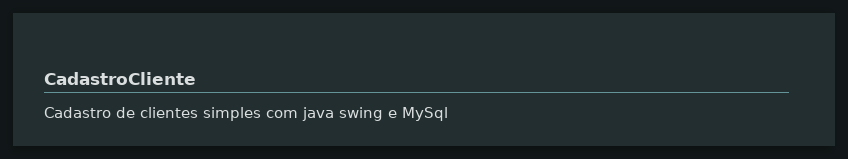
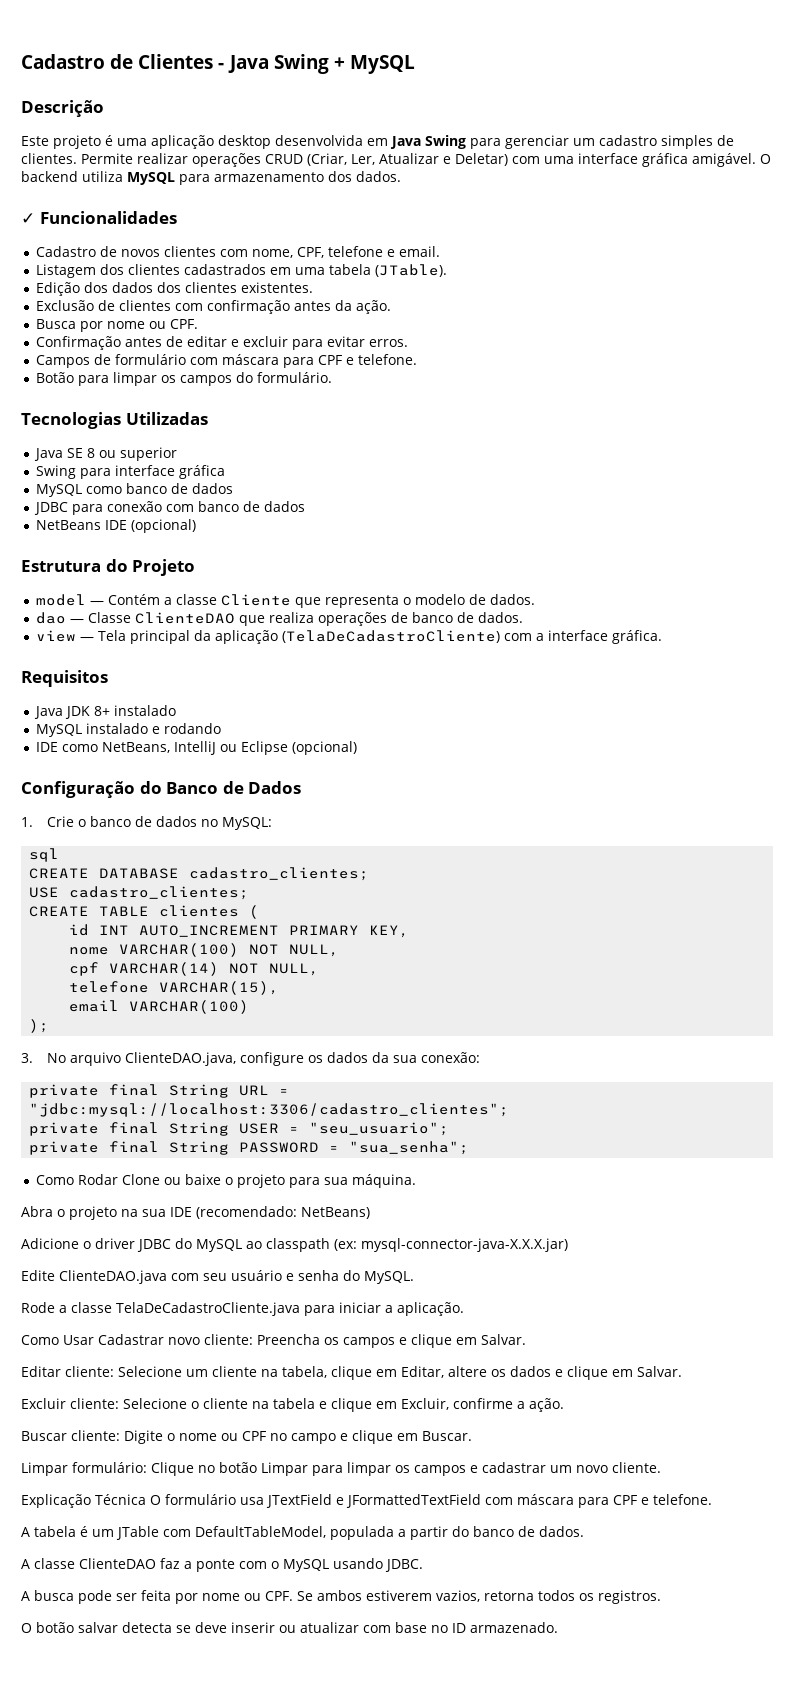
- CadastroCliente
- Cadastro de clientes simples com java swing e MySql
+ Cadastro de Clientes - Java Swing + MySQL
+ Descrição
+ Este projeto é uma aplicação desktop desenvolvida em Java Swing para gerenciar um cadastro simples de clientes. Permite realizar operações CRUD (Criar, Ler, Atualizar e Deletar) com uma interface gráfica amigável. O backend utiliza MySQL para armazenamento dos dados.
+ ✓ Funcionalidades
+ Cadastro de novos clientes com nome, CPF, telefone e email.
+ Listagem dos clientes cadastrados em uma tabela (JTable).
+ Edição dos dados dos clientes existentes.
+ Exclusão de clientes com confirmação antes da ação.
+ Busca por nome ou CPF.
+ Confirmação antes de editar e excluir para evitar erros.
+ Campos de formulário com máscara para CPF e telefone.
+ Botão para limpar os campos do formulário.
+ Tecnologias Utilizadas
+ Java SE 8 ou superior
+ Swing para interface gráfica
+ MySQL como banco de dados
+ JDBC para conexão com banco de dados
+ NetBeans IDE (opcional)
+ Estrutura do Projeto
+ model — Contém a classe Cliente que representa o modelo de dados.
+ dao — Classe ClienteDAO que realiza operações de banco de dados.
+ view — Tela principal da aplicação (TelaDeCadastroCliente) com a interface gráfica.
+ Requisitos
+ Java JDK 8+ instalado
+ MySQL instalado e rodando
+ IDE como NetBeans, IntelliJ ou Eclipse (opcional)
+ Configuração do Banco de Dados
+ 1. Crie o banco de dados no MySQL:
+ sql
+ CREATE DATABASE cadastro_clientes;
+ USE cadastro_clientes;
+ CREATE TABLE clientes (
+ id INT AUTO_INCREMENT PRIMARY KEY,
+ nome VARCHAR(100) NOT NULL,
+ cpf VARCHAR(14) NOT NULL,
+ telefone VARCHAR(15),
+ email VARCHAR(100)
+ );
+ 3. No arquivo ClienteDAO.java, configure os dados da sua conexão:
+ private final String URL = "jdbc:mysql://localhost:3306/cadastro_clientes";
+ private final String USER = "seu_usuario";
+ private final String PASSWORD = "sua_senha";
+ Como Rodar Clone ou baixe o projeto para sua máquina.
+ Abra o projeto na sua IDE (recomendado: NetBeans)
+ Adicione o driver JDBC do MySQL ao classpath (ex: mysql-connector-java-X.X.X.jar)
+ Edite ClienteDAO.java com seu usuário e senha do MySQL.
+ Rode a classe TelaDeCadastroCliente.java para iniciar a aplicação.
+ Como Usar Cadastrar novo cliente: Preencha os campos e clique em Salvar.
+ Editar cliente: Selecione um cliente na tabela, clique em Editar, altere os dados e clique em Salvar.
+ Excluir cliente: Selecione o cliente na tabela e clique em Excluir, confirme a ação.
+ Buscar cliente: Digite o nome ou CPF no campo e clique em Buscar.
+ Limpar formulário: Clique no botão Limpar para limpar os campos e cadastrar um novo cliente.
+ Explicação Técnica O formulário usa JTextField e JFormattedTextField com máscara para CPF e telefone.
+ A tabela é um JTable com DefaultTableModel, populada a partir do banco de dados.
+ A classe ClienteDAO faz a ponte com o MySQL usando JDBC.
+ A busca pode ser feita por nome ou CPF. Se ambos estiverem vazios, retorna todos os registros.
+ O botão salvar detecta se deve inserir ou atualizar com base no ID armazenado.

